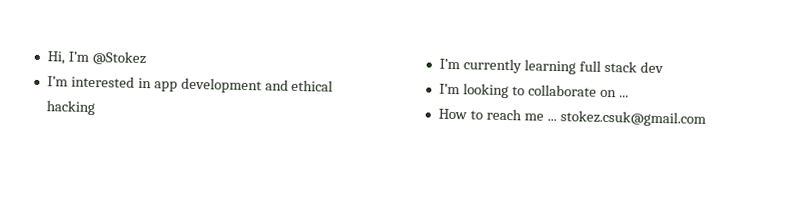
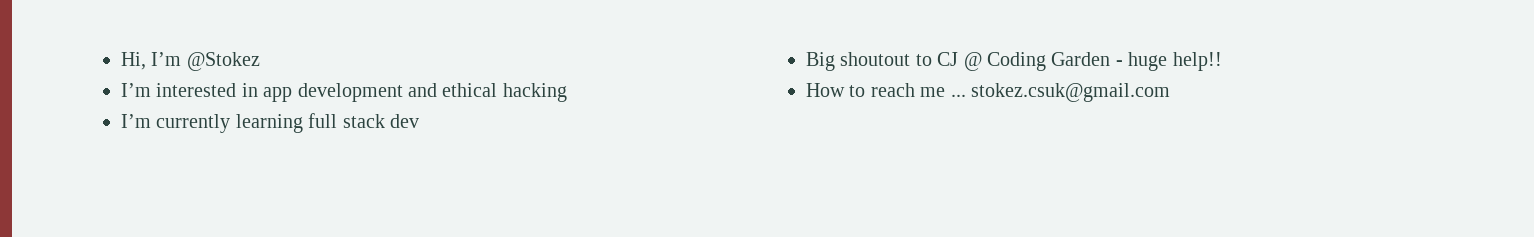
- I’m looking to collaborate on ...
+ Big shoutout to CJ @ Coding Garden - huge help!!

